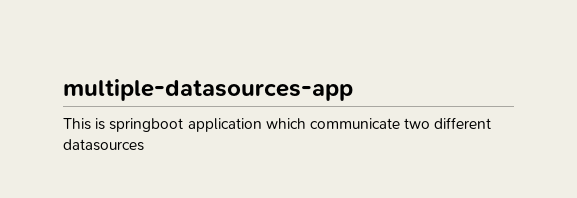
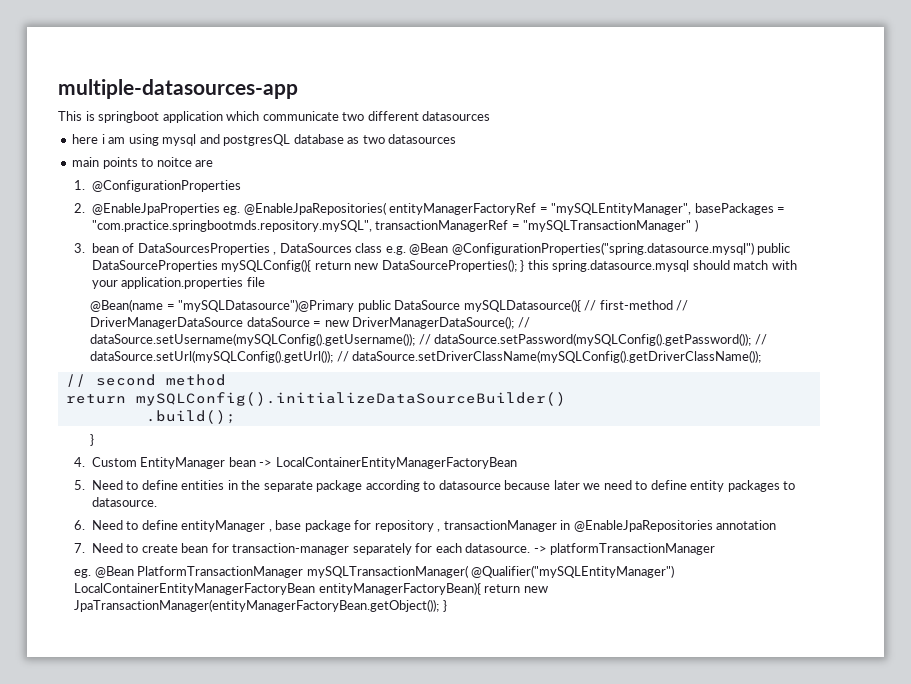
+ here i am using mysql and postgresQL database as two datasources
+ main points to noitce are
+ 1. @ConfigurationProperties
+ 2. @EnableJpaProperties eg. @EnableJpaRepositories( entityManagerFactoryRef = "mySQLEntityManager", basePackages = "com.practice.springbootmds.repository.mySQL", transactionManagerRef = "mySQLTransactionManager" )
+ 3. bean of DataSourcesProperties , DataSources class e.g. @Bean @ConfigurationProperties("spring.datasource.mysql") public DataSourceProperties mySQLConfig(){ return new DataSourceProperties(); } this spring.datasource.mysql should match with your application.properties file
+ @Bean(name = "mySQLDatasource")@Primary public DataSource mySQLDatasource(){ // first-method // DriverManagerDataSource dataSource = new DriverManagerDataSource(); // dataSource.setUsername(mySQLConfig().getUsername()); // dataSource.setPassword(mySQLConfig().getPassword()); // dataSource.setUrl(mySQLConfig().getUrl()); // dataSource.setDriverClassName(mySQLConfig().getDriverClassName());
+ // second method
+ return mySQLConfig().initializeDataSourceBuilder()
+ .build();
+ }
+ 4. Custom EntityManager bean -> LocalContainerEntityManagerFactoryBean
+ 5. Need to define entities in the separate package according to datasource because later we need to define entity packages to datasource.
+ 6. Need to define entityManager , base package for repository , transactionManager in @EnableJpaRepositories annotation
+ 7. Need to create bean for transaction-manager separately for each datasource. -> platformTransactionManager
+ eg. @Bean PlatformTransactionManager mySQLTransactionManager( @Qualifier("mySQLEntityManager") LocalContainerEntityManagerFactoryBean entityManagerFactoryBean){ return new JpaTransactionManager(entityManagerFactoryBean.getObject()); }

